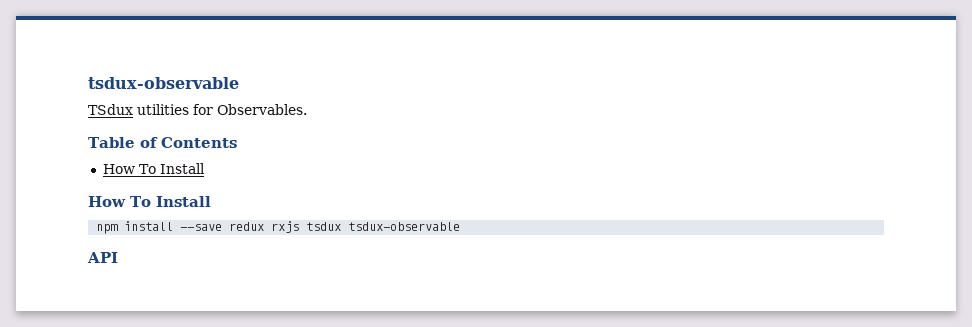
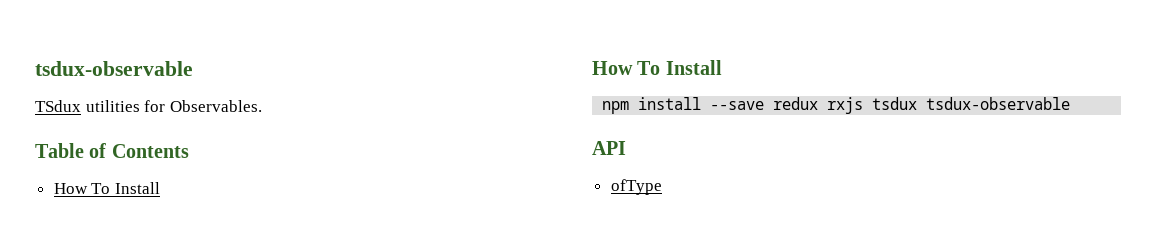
+ ofType

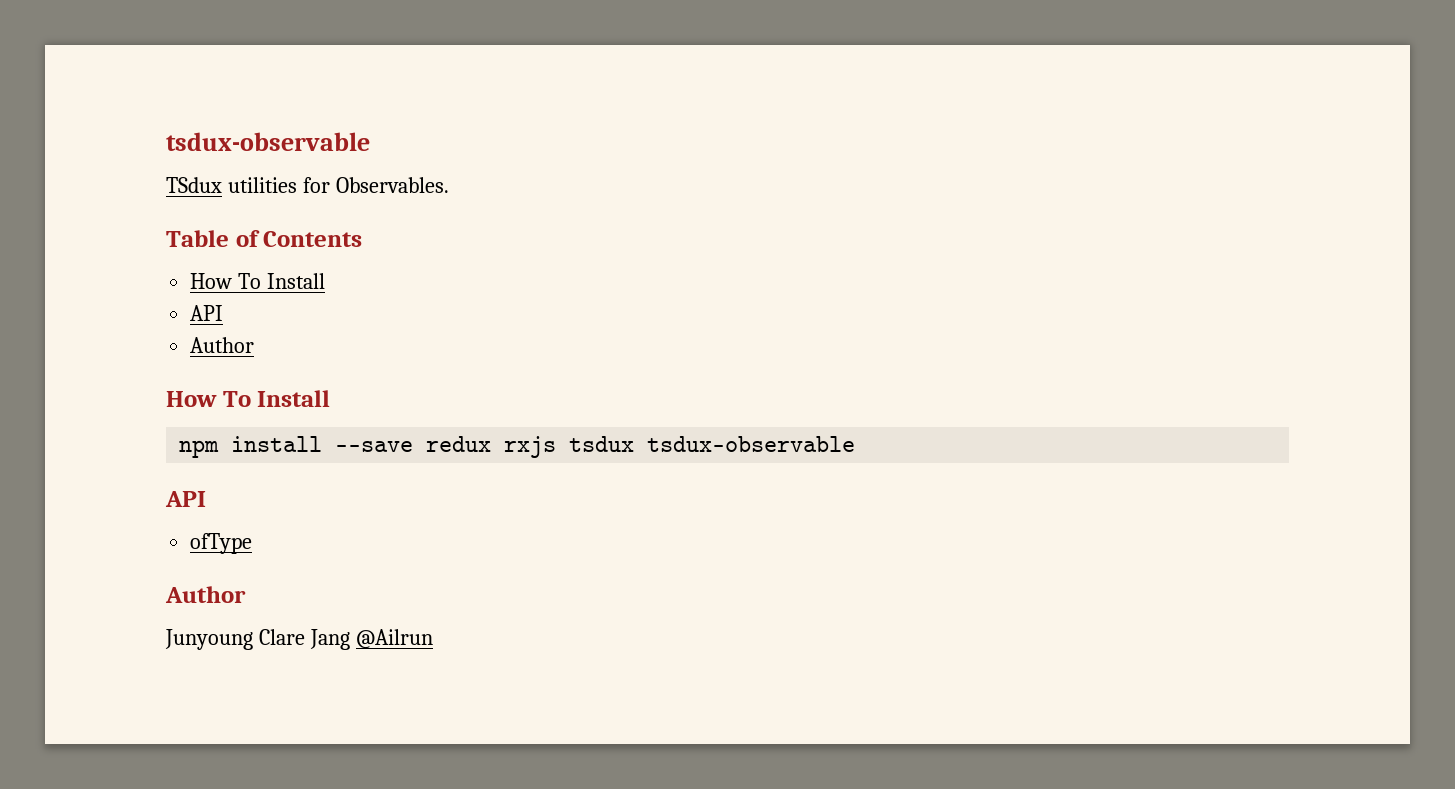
  Table of Contents
  How To Install
+ API
+ Author
  ofType
+ Author
+ Junyoung Clare Jang @Ailrun

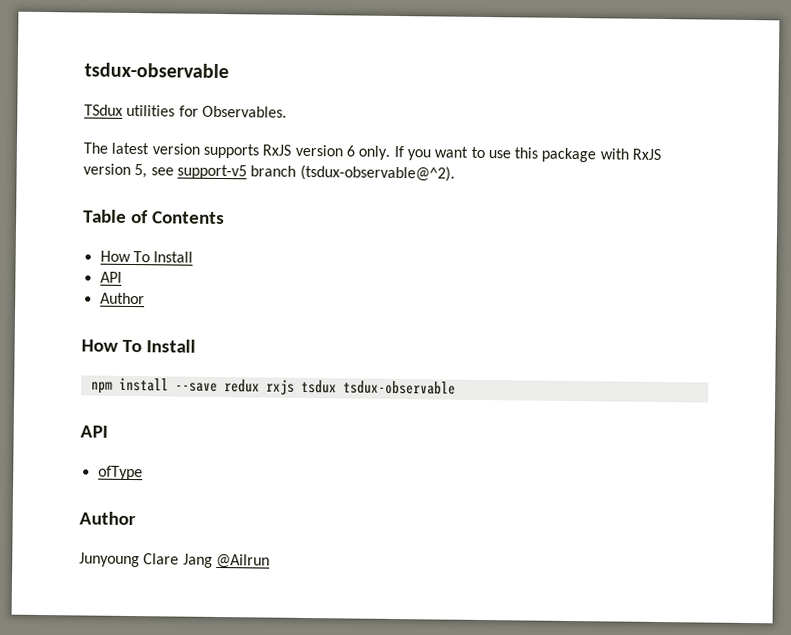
+ The latest version supports RxJS version 6 only. If you want to use this package with RxJS version 5, see support-v5 branch (tsdux-observable@^2).

